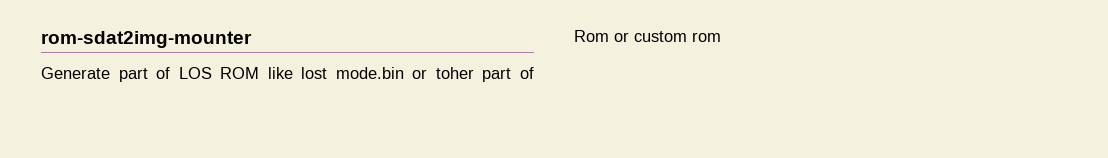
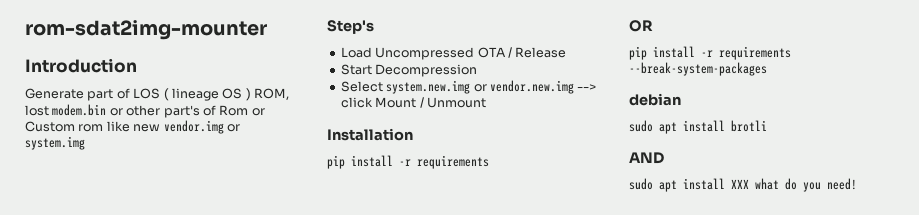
+ Introduction
- Generate part of LOS ROM like lost mode.bin or toher part of Rom or custom rom
+ Generate part of LOS ( lineage OS ) ROM, lost modem.bin or other part's of Rom or Custom rom like new vendor.img or system.img
+ Step's
+ Load Uncompressed OTA / Release
+ Start Decompression
+ Select system.new.img or vendor.new.img --> click Mount / Unmount
+ Installation
+ pip install -r requirements
+ OR
+ pip install -r requirements --break-system-packages
+ debian
+ sudo apt install brotli
+ AND
+ sudo apt install XXX what do you need!

